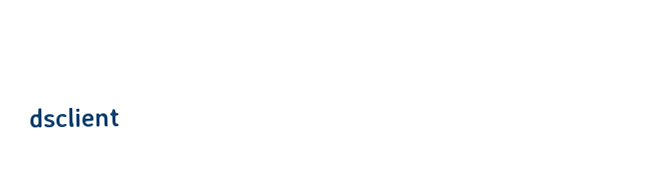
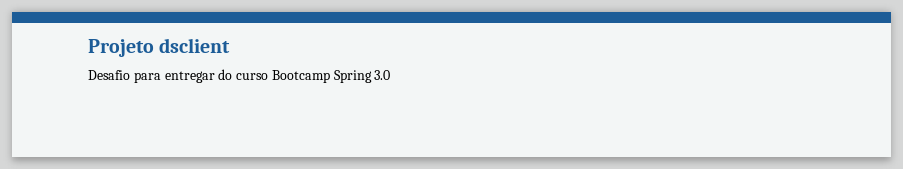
- dsclient
+ Projeto dsclient
+ Desafio para entregar do curso Bootcamp Spring 3.0

